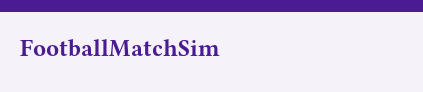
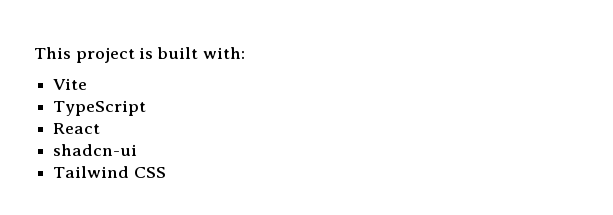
- FootballMatchSim
+ This project is built with:
+ Vite
+ TypeScript
+ React
+ shadcn-ui
+ Tailwind CSS

